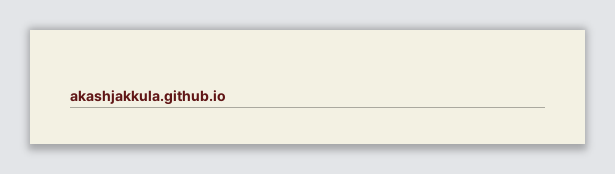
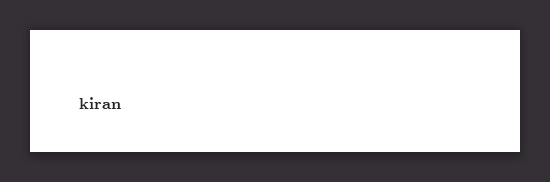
- akashjakkula.github.io
+ kiran

